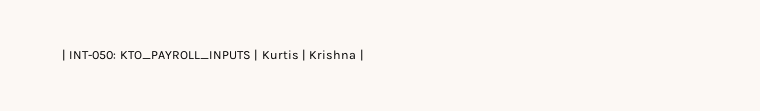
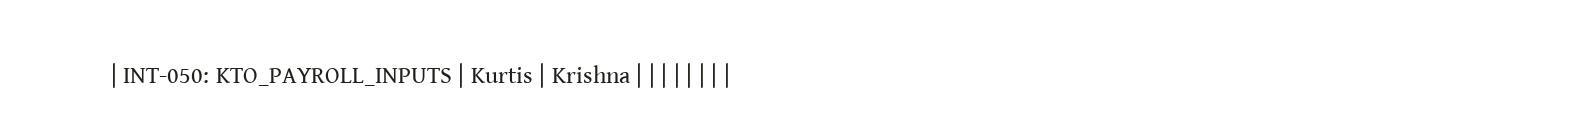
- | INT-050: KTO_PAYROLL_INPUTS | Kurtis | Krishna |
+ | INT-050: KTO_PAYROLL_INPUTS | Kurtis | Krishna | | | | | | | |

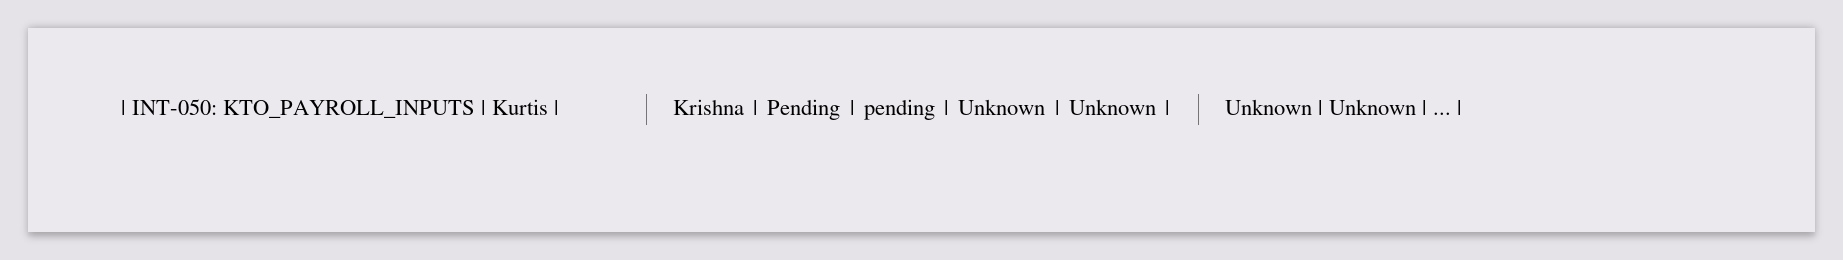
- | INT-050: KTO_PAYROLL_INPUTS | Kurtis | Krishna | | | | | | | |
+ | INT-050: KTO_PAYROLL_INPUTS | Kurtis | Krishna | Pending | pending | Unknown | Unknown | Unknown | Unknown | ... |

